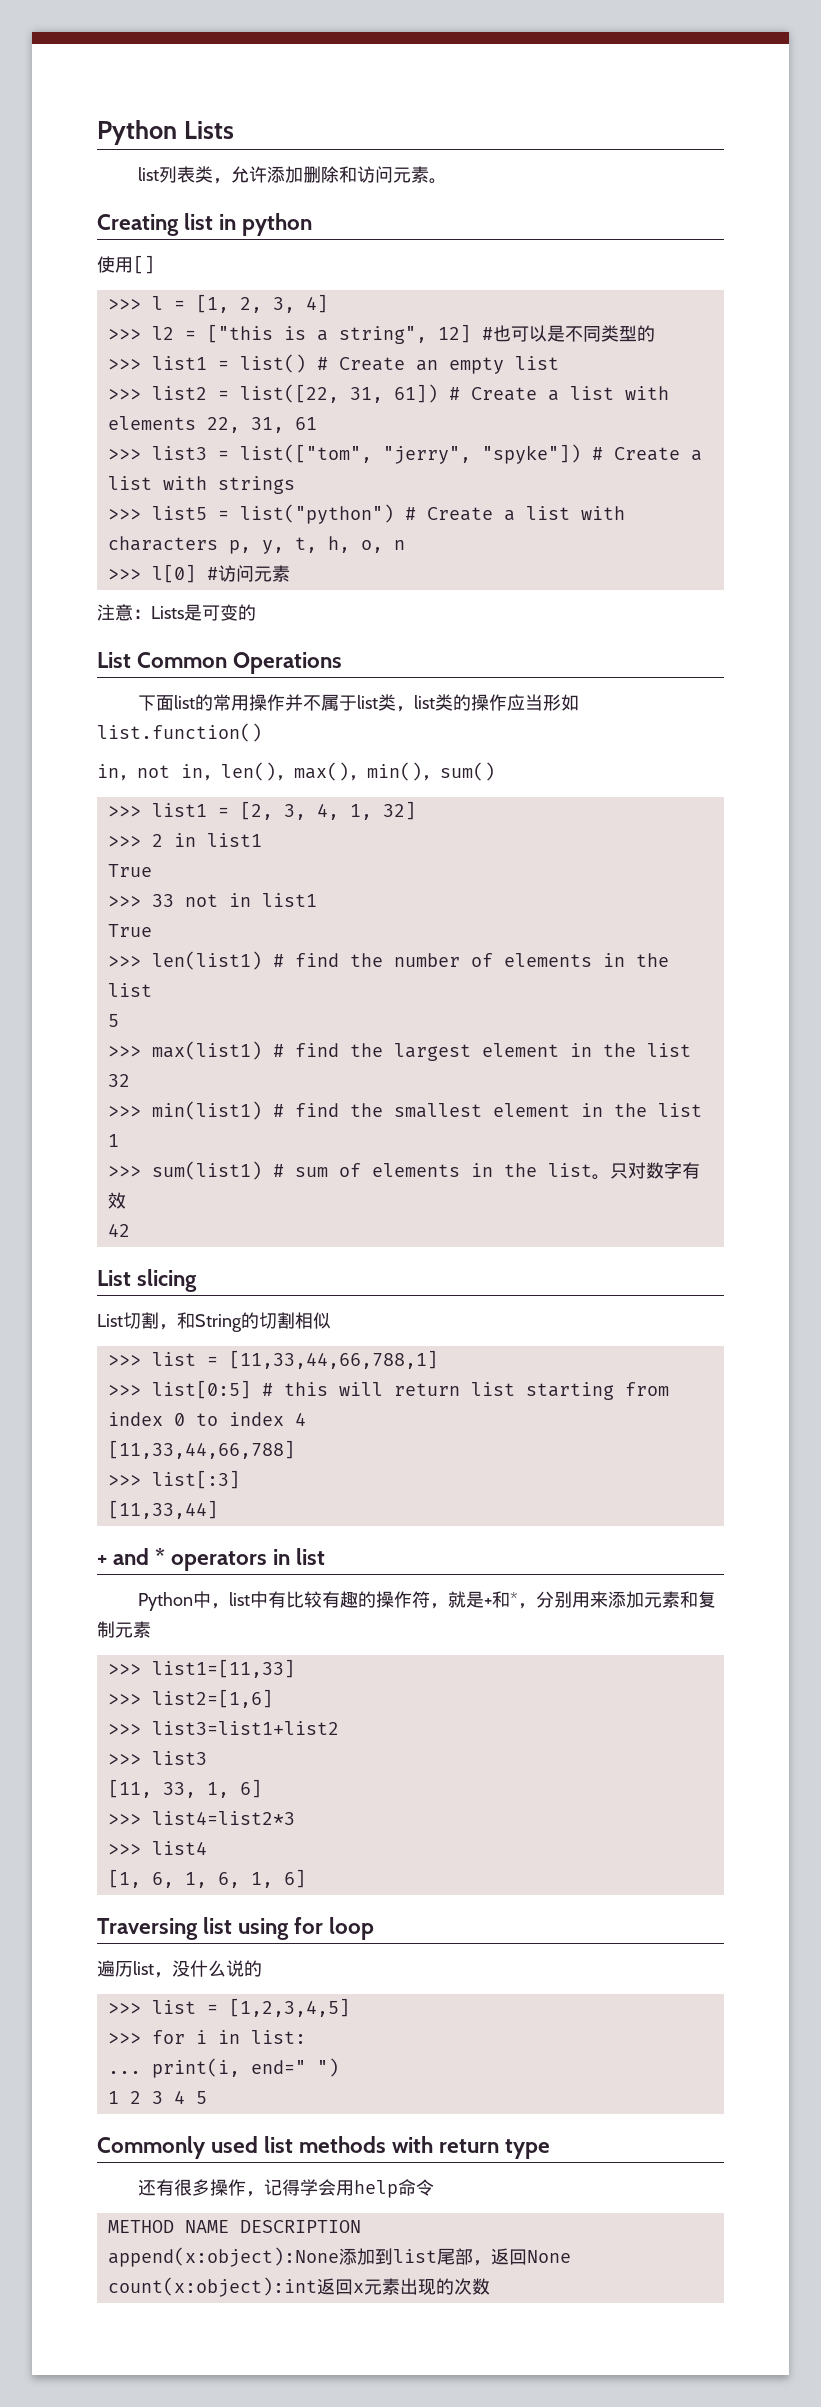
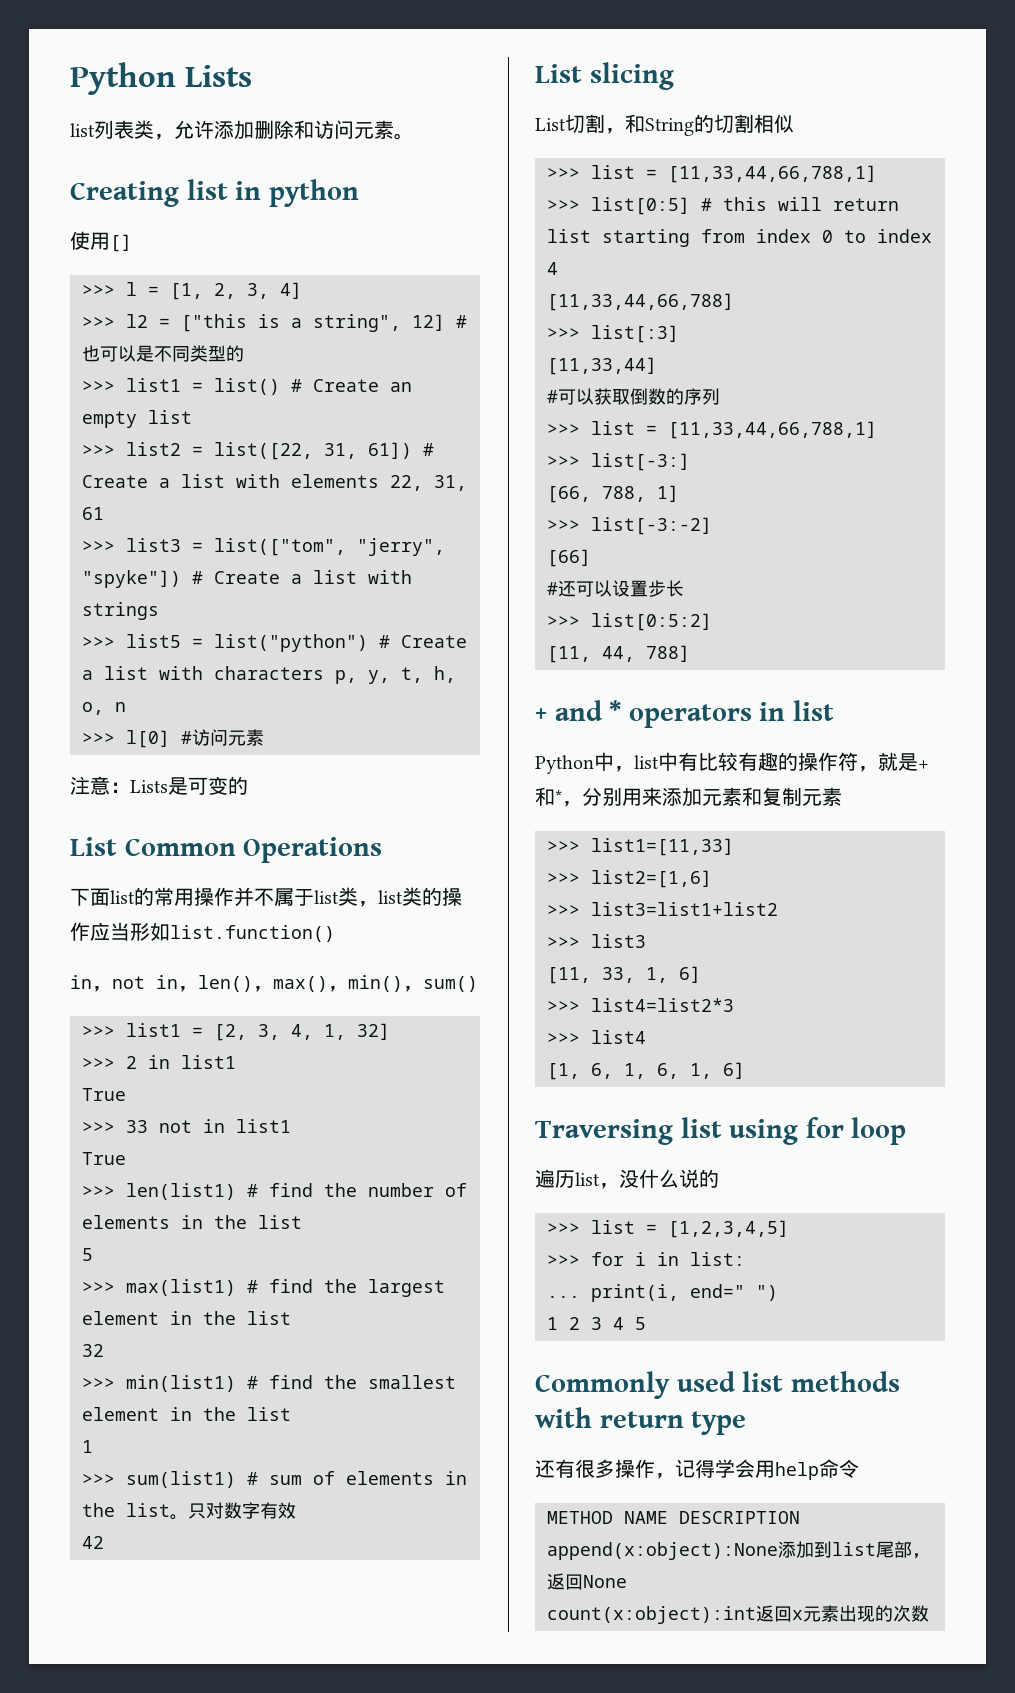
+ #可以获取倒数的序列
+ >>> list = [11,33,44,66,788,1]
+ >>> list[-3:]
+ [66, 788, 1]
+ >>> list[-3:-2]
+ [66]
+ #还可以设置步长
+ >>> list[0:5:2]
+ [11, 44, 788]

